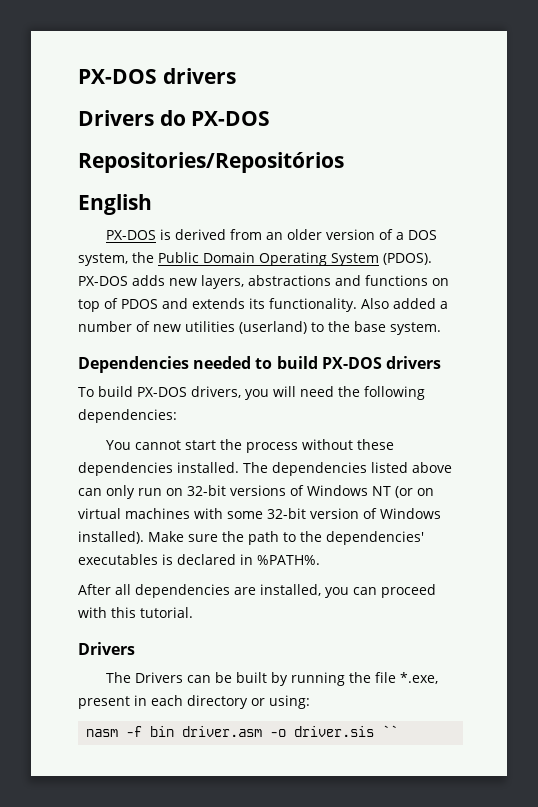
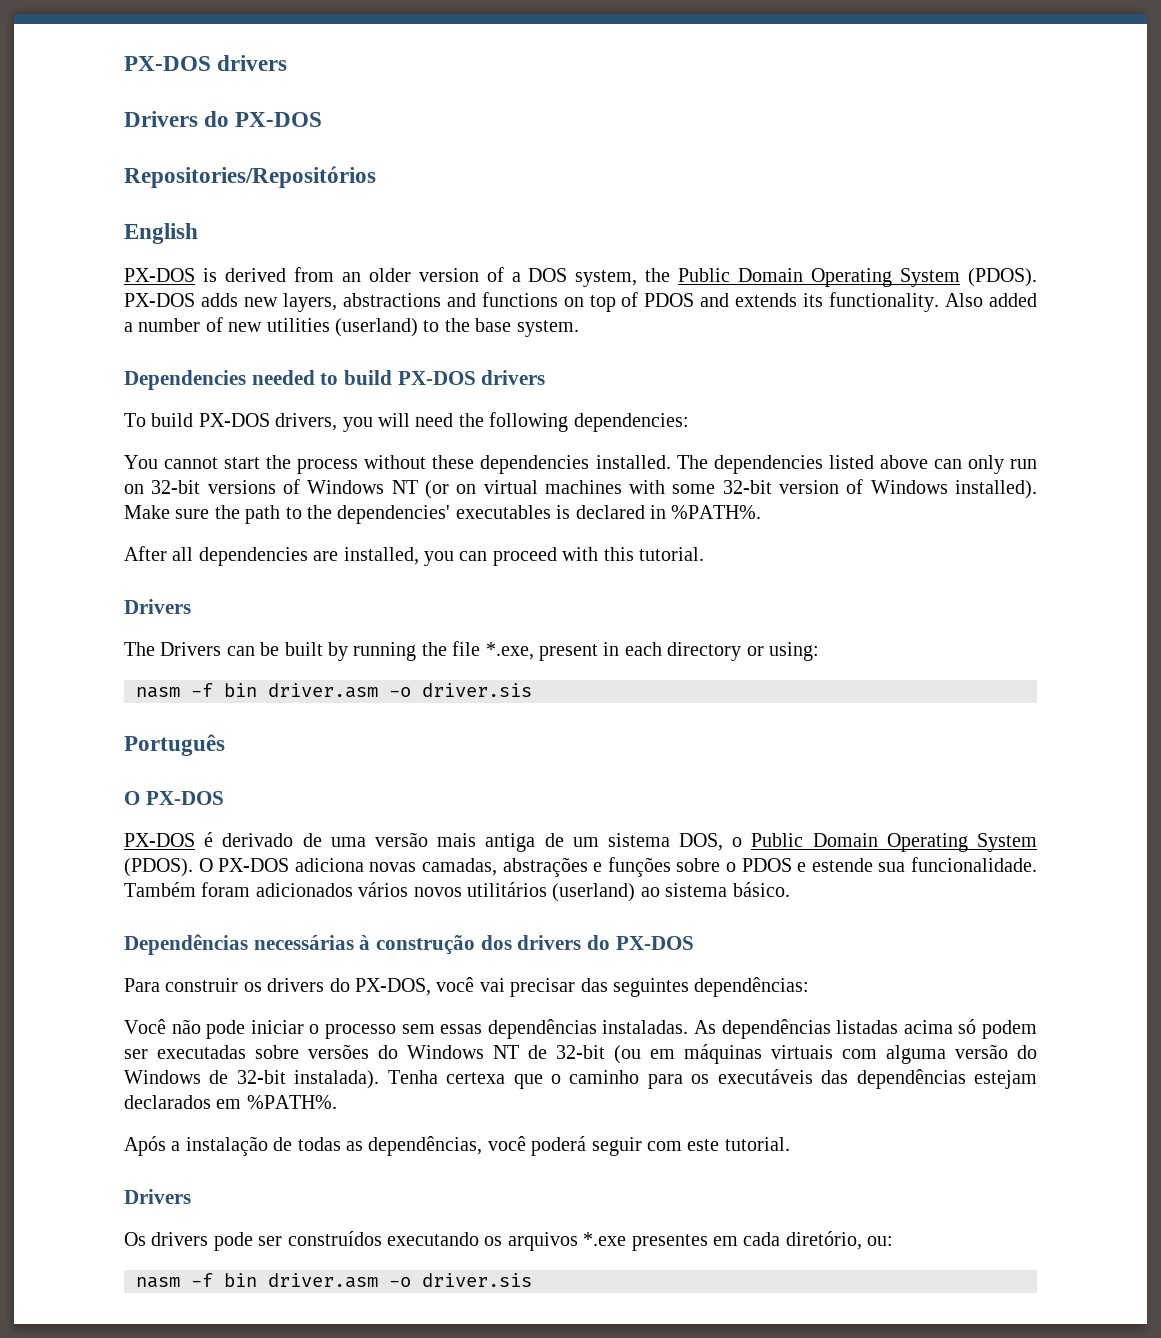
  The Drivers can be built by running the file *.exe, present in each directory or using:
- nasm -f bin driver.asm -o driver.sis ``
+ nasm -f bin driver.asm -o driver.sis
+ Português
+ O PX-DOS
+ PX-DOS é derivado de uma versão mais antiga de um sistema DOS, o Public Domain Operating System (PDOS). O PX-DOS adiciona novas camadas, abstrações e funções sobre o PDOS e estende sua funcionalidade. Também foram adicionados vários novos utilitários (userland) ao sistema básico.
+ Dependências necessárias à construção dos drivers do PX-DOS
+ Para construir os drivers do PX-DOS, você vai precisar das seguintes dependências:
+ Você não pode iniciar o processo sem essas dependências instaladas. As dependências listadas acima só podem ser executadas sobre versões do Windows NT de 32-bit (ou em máquinas virtuais com alguma versão do Windows de 32-bit instalada). Tenha certexa que o caminho para os executáveis das dependências estejam declarados em %PATH%.
+ Após a instalação de todas as dependências, você poderá seguir com este tutorial.
+ Drivers
+ Os drivers pode ser construídos executando os arquivos *.exe presentes em cada diretório, ou:
+ nasm -f bin driver.asm -o driver.sis

